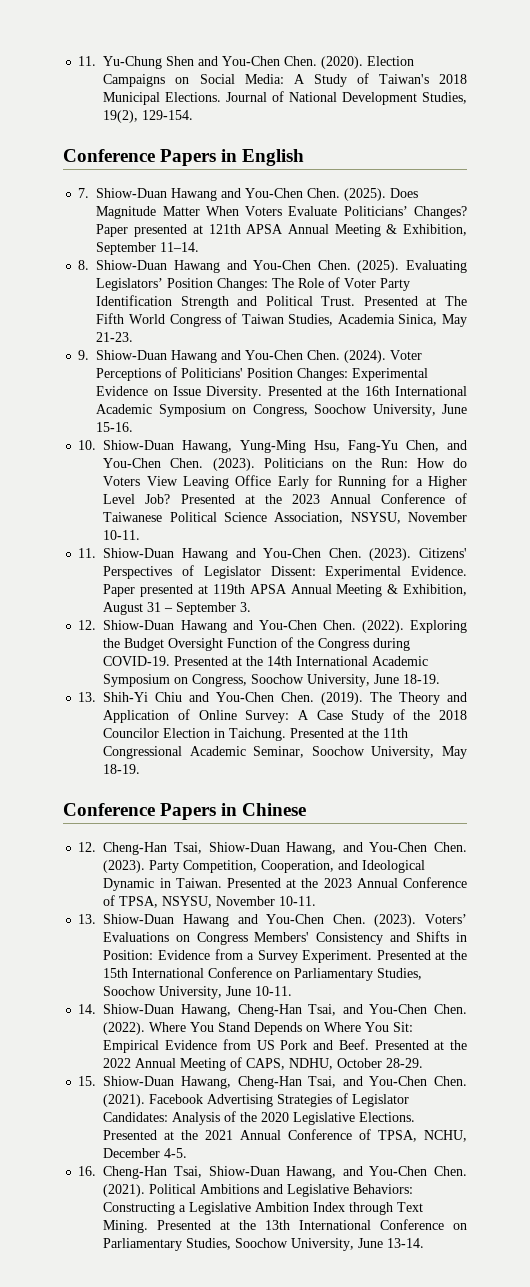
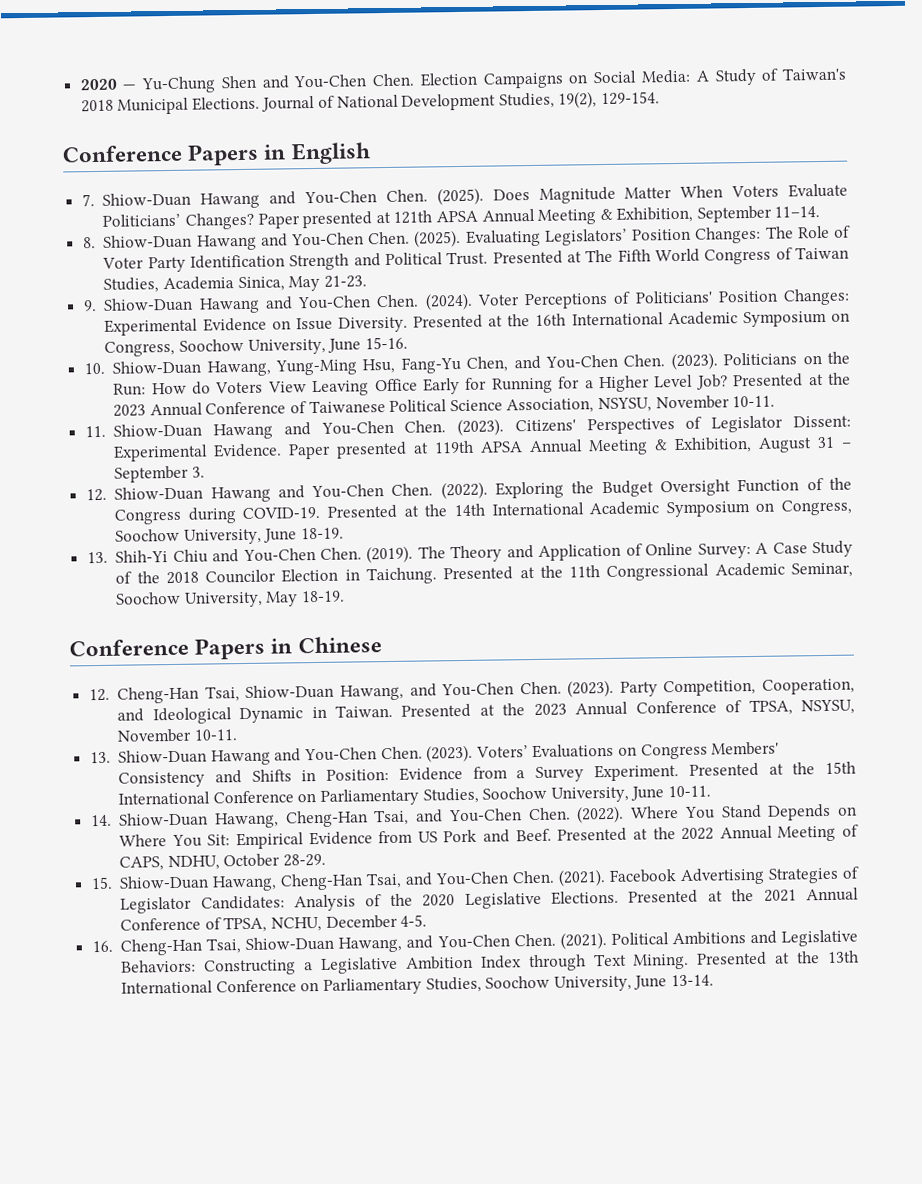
- 11. Yu-Chung Shen and You-Chen Chen.
+ 2020 — Yu-Chung Shen and You-Chen Chen.
- (2020).

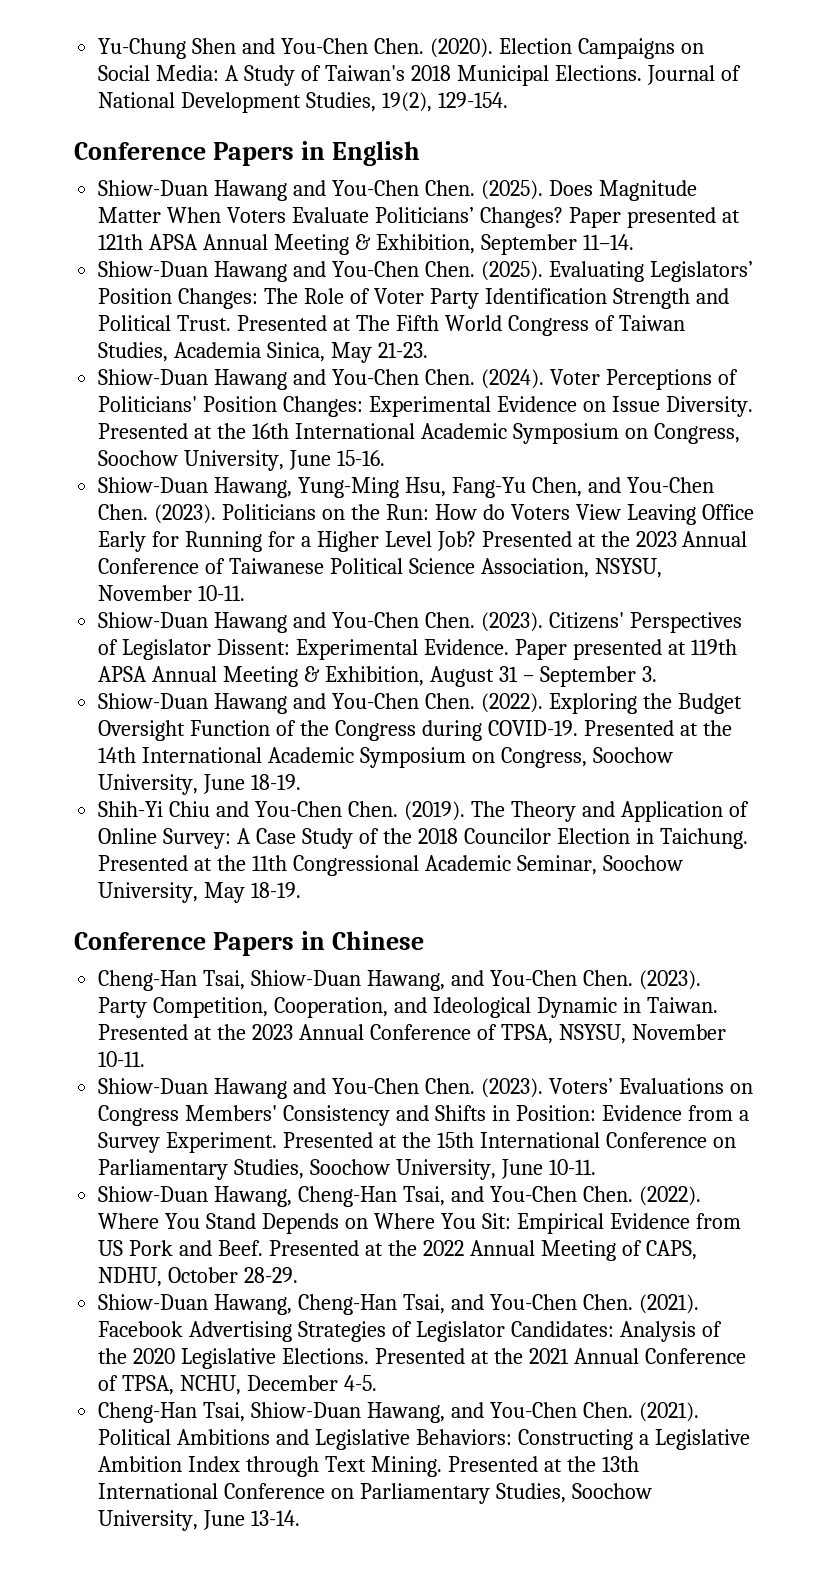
- 2020 — Yu-Chung Shen and You-Chen Chen.
+ Yu-Chung Shen and You-Chen Chen.
+ (2020).
  Conference Papers in English
- 7. Shiow-Duan Hawang and You-Chen Chen.
+ Shiow-Duan Hawang and You-Chen Chen.
  Paper presented at 121th APSA Annual Meeting & Exhibition, September 11–14.
- 8. Shiow-Duan Hawang and You-Chen Chen.
+ Shiow-Duan Hawang and You-Chen Chen.
  Presented at The Fifth World Congress of Taiwan Studies, Academia Sinica, May 21-23.
- 9. Shiow-Duan Hawang and You-Chen Chen.
+ Shiow-Duan Hawang and You-Chen Chen.
- 10. Shiow-Duan Hawang, Yung-Ming Hsu, Fang-Yu Chen, and You-Chen Chen.
+ Shiow-Duan Hawang, Yung-Ming Hsu, Fang-Yu Chen, and You-Chen Chen.
  Presented at the 2023 Annual Conference of Taiwanese Political Science Association, NSYSU, November 10-11.
- 11. Shiow-Duan Hawang and You-Chen Chen.
+ Shiow-Duan Hawang and You-Chen Chen.
  Paper presented at 119th APSA Annual Meeting & Exhibition, August 31 – September 3.
- 12. Shiow-Duan Hawang and You-Chen Chen.
+ Shiow-Duan Hawang and You-Chen Chen.
- 13. Shih-Yi Chiu and You-Chen Chen.
+ Shih-Yi Chiu and You-Chen Chen.
  Conference Papers in Chinese
- 12. Cheng-Han Tsai, Shiow-Duan Hawang, and You-Chen Chen.
+ Cheng-Han Tsai, Shiow-Duan Hawang, and You-Chen Chen.
  Presented at the 2023 Annual Conference of TPSA, NSYSU, November 10-11.
- 13. Shiow-Duan Hawang and You-Chen Chen.
+ Shiow-Duan Hawang and You-Chen Chen.
  Presented at the 15th International Conference on Parliamentary Studies, Soochow University, June 10-11.
- 14. Shiow-Duan Hawang, Cheng-Han Tsai, and You-Chen Chen.
+ Shiow-Duan Hawang, Cheng-Han Tsai, and You-Chen Chen.
  Presented at the 2022 Annual Meeting of CAPS, NDHU, October 28-29.
- 15. Shiow-Duan Hawang, Cheng-Han Tsai, and You-Chen Chen.
+ Shiow-Duan Hawang, Cheng-Han Tsai, and You-Chen Chen.
  Presented at the 2021 Annual Conference of TPSA, NCHU, December 4-5.
- 16. Cheng-Han Tsai, Shiow-Duan Hawang, and You-Chen Chen.
+ Cheng-Han Tsai, Shiow-Duan Hawang, and You-Chen Chen.

